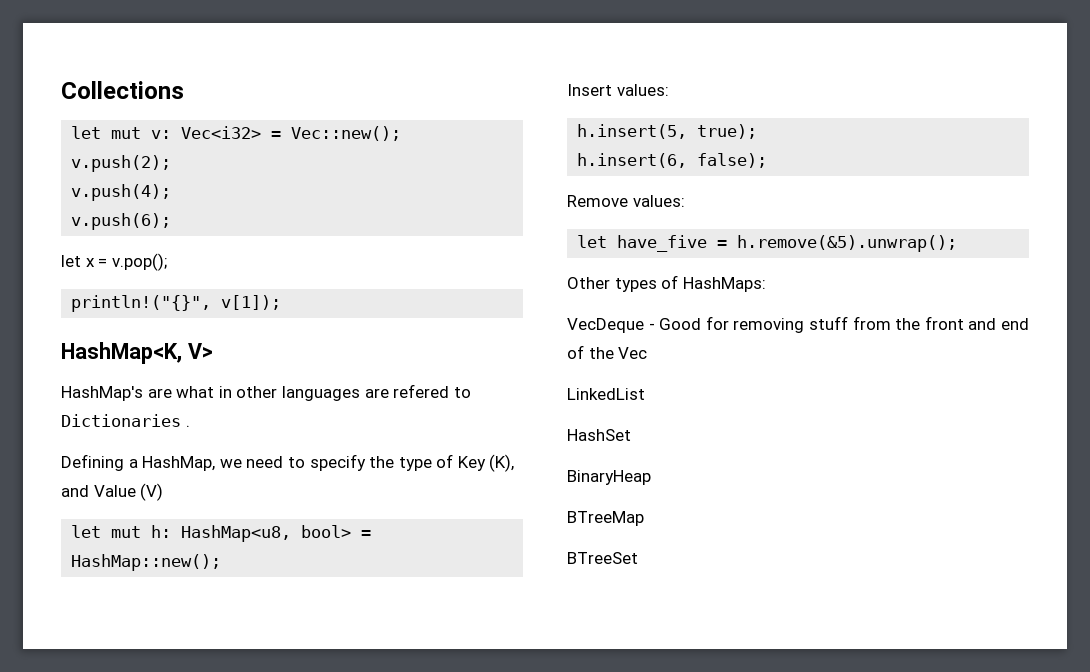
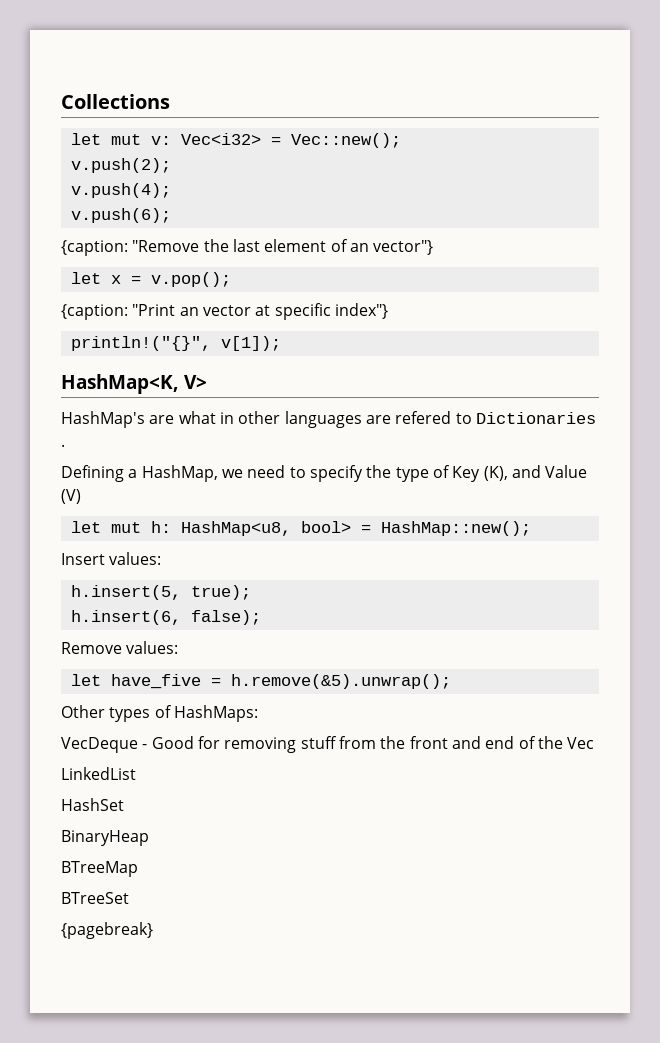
+ {caption: "Remove the last element of an vector"}
  let x = v.pop();
+ {caption: "Print an vector at specific index"}
+ {pagebreak}

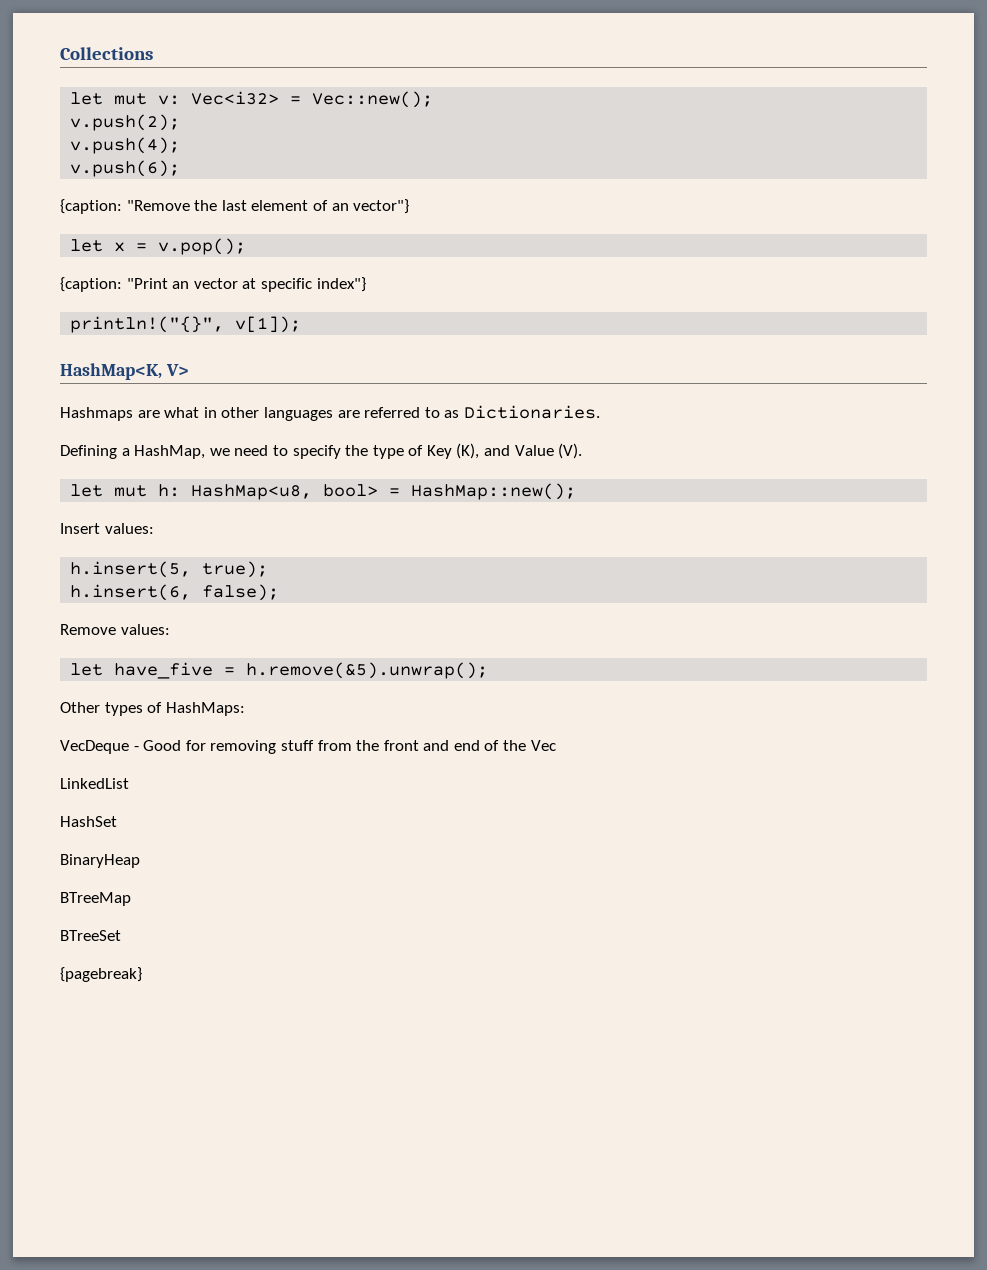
- HashMap's are what in other languages are refered to Dictionaries .
+ Hashmaps are what in other languages are referred to as Dictionaries.
- Defining a HashMap, we need to specify the type of Key (K), and Value (V)
+ Defining a HashMap, we need to specify the type of Key (K), and Value (V).

